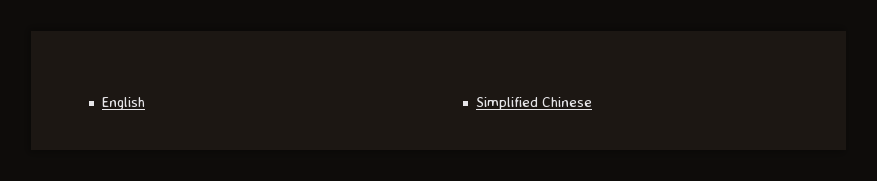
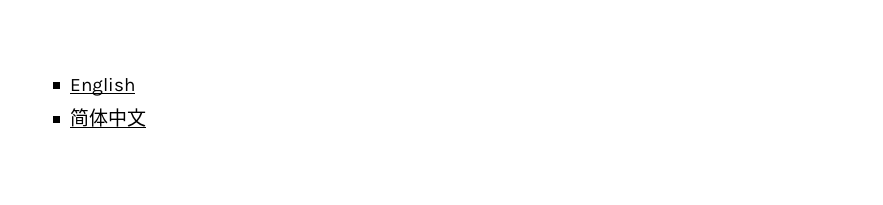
- Simplified Chinese
+ 简体中文

